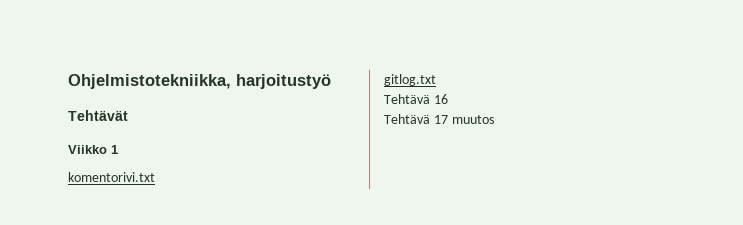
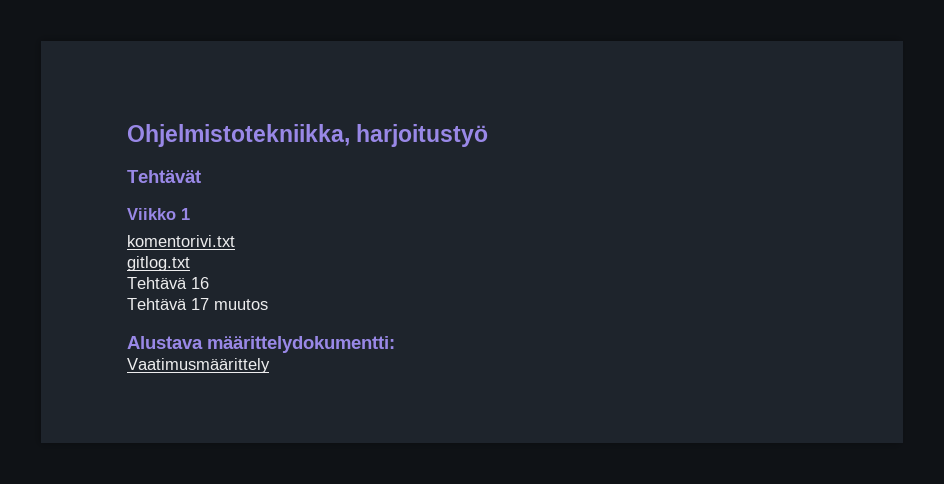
+ Alustava määrittelydokumentti:
+ Vaatimusmäärittely

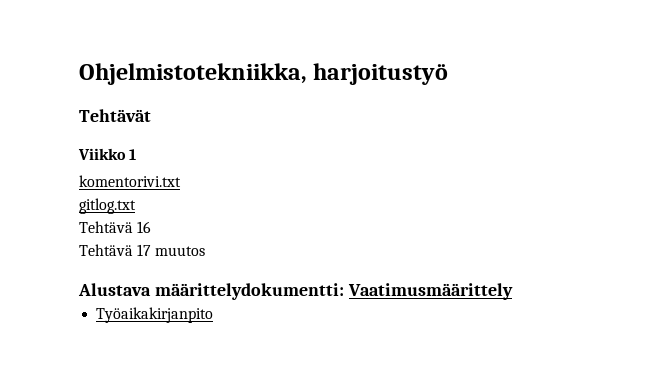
- Alustava määrittelydokumentti:
- Vaatimusmäärittely
+ Alustava määrittelydokumentti: Vaatimusmäärittely
+ Työaikakirjanpito

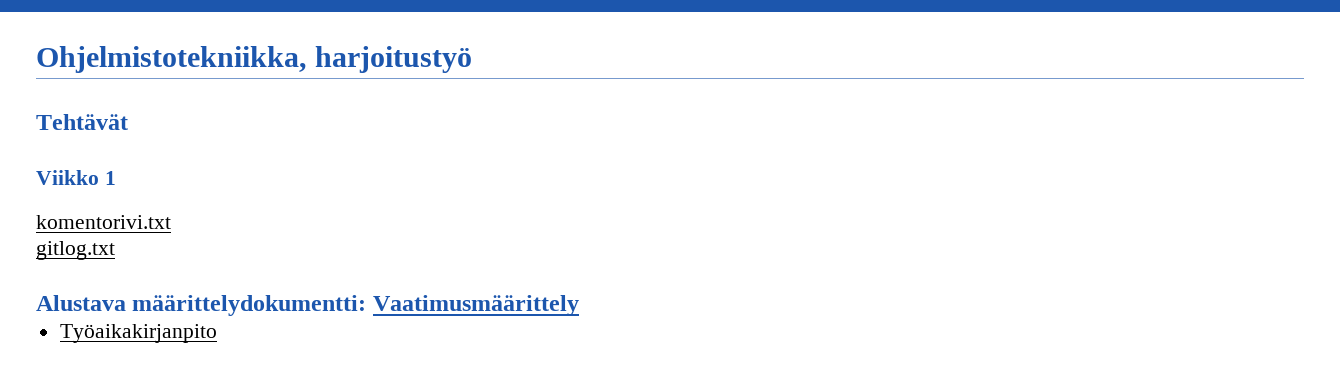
- Tehtävä 16
- Tehtävä 17 muutos

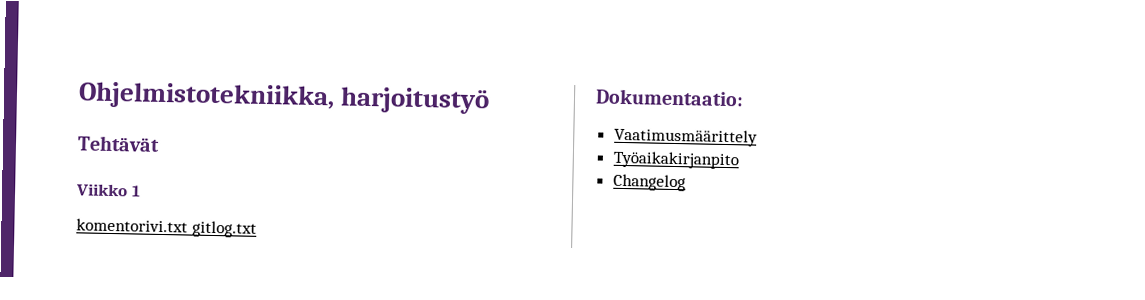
- komentorivi.txt
- gitlog.txt
+ komentorivi.txt gitlog.txt
- Alustava määrittelydokumentti: Vaatimusmäärittely
+ Dokumentaatio:
+ Vaatimusmäärittely
+ Changelog

